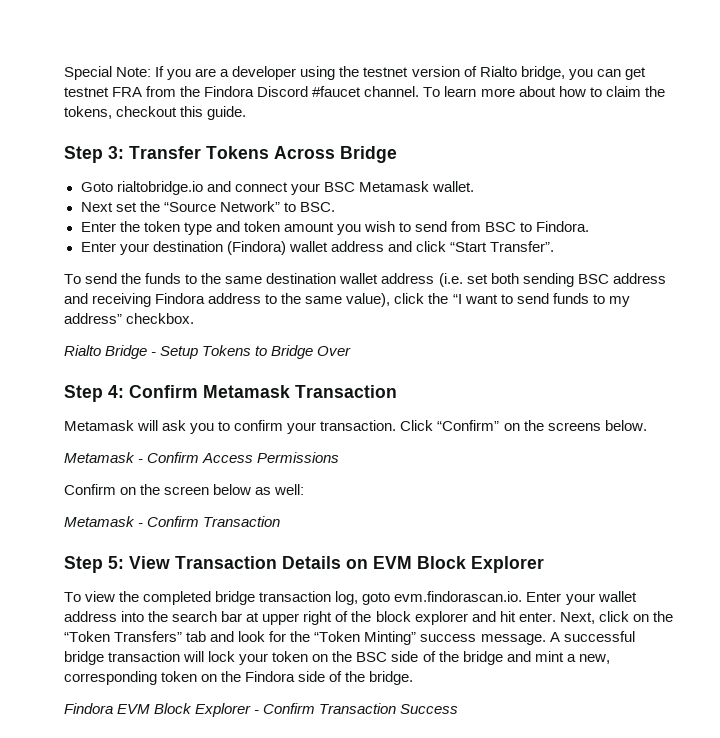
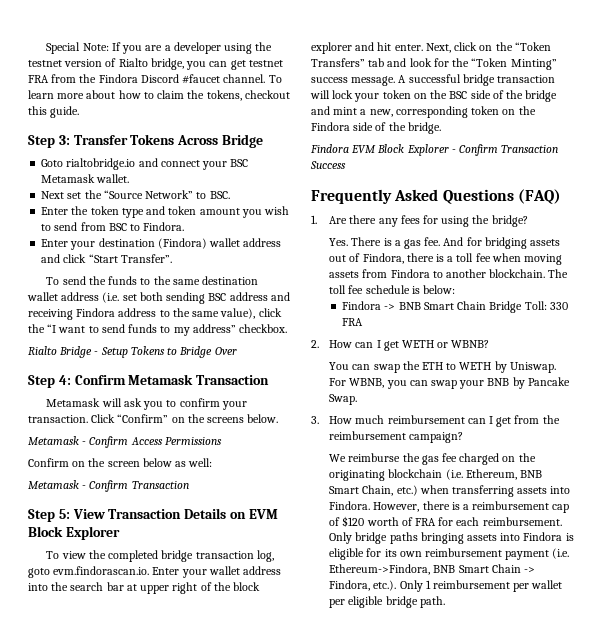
+ Frequently Asked Questions (FAQ)
+ 1. Are there any fees for using the bridge?
+ Yes. There is a gas fee. And for bridging assets out of Findora, there is a toll fee when moving assets from Findora to another blockchain. The toll fee schedule is below:
+ Findora -> BNB Smart Chain Bridge Toll: 330 FRA
+ 2. How can I get WETH or WBNB?
+ You can swap the ETH to WETH by Uniswap. For WBNB, you can swap your BNB by Pancake Swap.
+ 3. How much reimbursement can I get from the reimbursement campaign?
+ We reimburse the gas fee charged on the originating blockchain (i.e. Ethereum, BNB Smart Chain, etc.) when transferring assets into Findora. However, there is a reimbursement cap of $120 worth of FRA for each reimbursement. Only bridge paths bringing assets into Findora is eligible for its own reimbursement payment (i.e. Ethereum->Findora, BNB Smart Chain -> Findora, etc.). Only 1 reimbursement per wallet per eligible bridge path.

